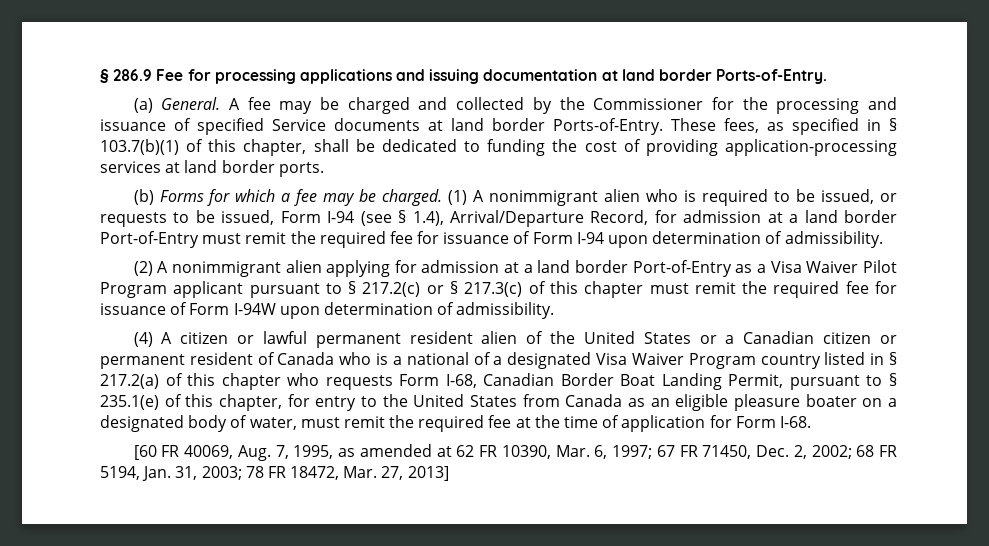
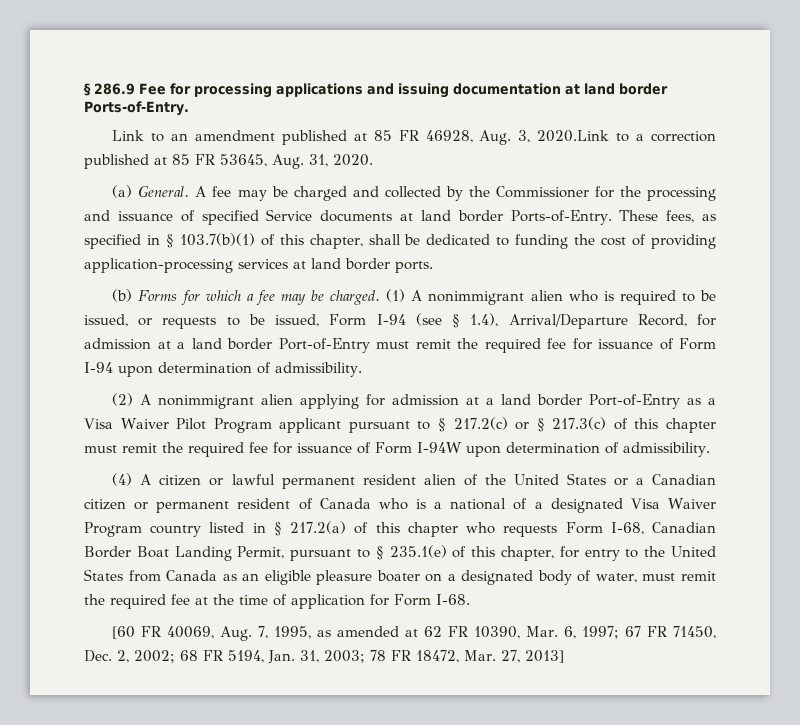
+ Link to an amendment published at 85 FR 46928, Aug. 3, 2020.Link to a correction published at 85 FR 53645, Aug. 31, 2020.

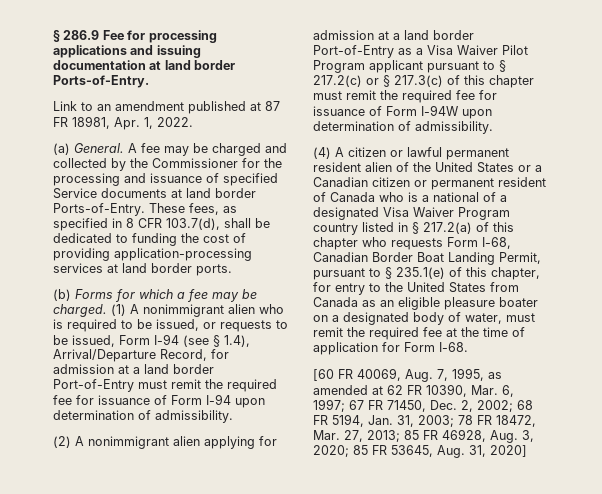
- Link to an amendment published at 85 FR 46928, Aug. 3, 2020.Link to a correction published at 85 FR 53645, Aug. 31, 2020.
+ Link to an amendment published at 87 FR 18981, Apr. 1, 2022.
- These fees, as specified in § 103.7(b)(1) of this chapter, shall be dedicated to funding the cost of providing application-processing services at land border ports.
+ These fees, as specified in 8 CFR 103.7(d), shall be dedicated to funding the cost of providing application-processing services at land border ports.
- [60 FR 40069, Aug. 7, 1995, as amended at 62 FR 10390, Mar. 6, 1997; 67 FR 71450, Dec. 2, 2002; 68 FR 5194, Jan. 31, 2003; 78 FR 18472, Mar. 27, 2013]
+ [60 FR 40069, Aug. 7, 1995, as amended at 62 FR 10390, Mar. 6, 1997; 67 FR 71450, Dec. 2, 2002; 68 FR 5194, Jan. 31, 2003; 78 FR 18472, Mar. 27, 2013; 85 FR 46928, Aug. 3, 2020; 85 FR 53645, Aug. 31, 2020]

